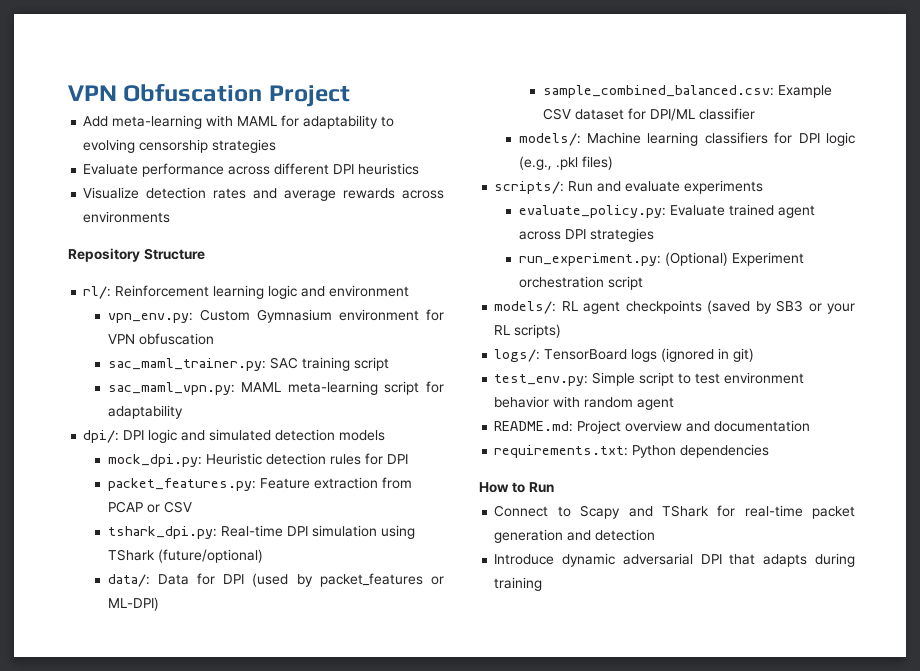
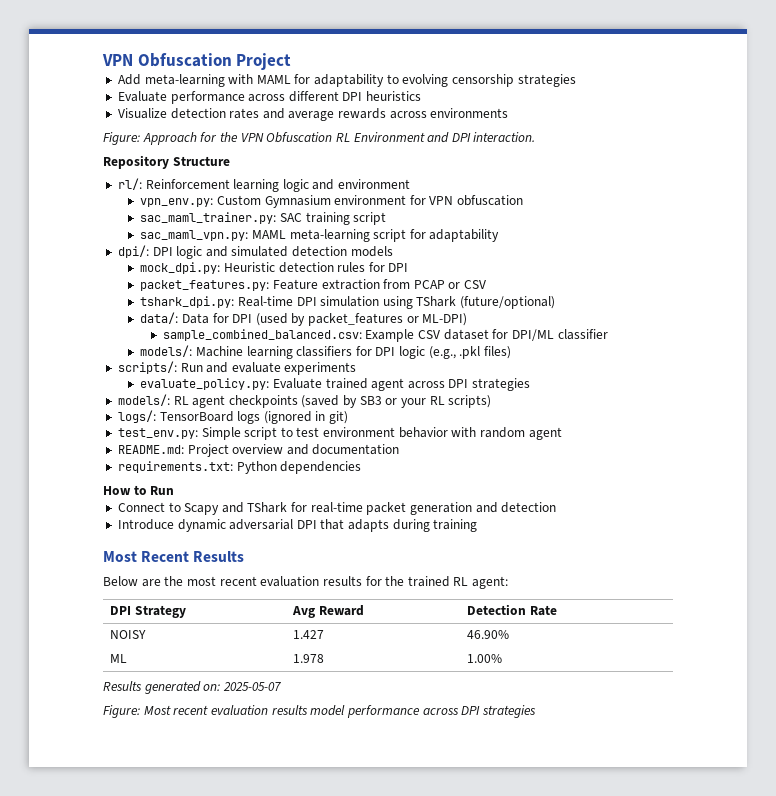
+ Figure: Approach for the VPN Obfuscation RL Environment and DPI interaction.
- run_experiment.py: (Optional) Experiment orchestration script
+ Most Recent Results
+ Below are the most recent evaluation results for the trained RL agent:
+ DPI Strategy | Avg Reward | Detection Rate
+ NOISY | 1.427 | 46.90%
+ ML | 1.978 | 1.00%
+ Results generated on: 2025-05-07
+ Figure: Most recent evaluation results model performance across DPI strategies

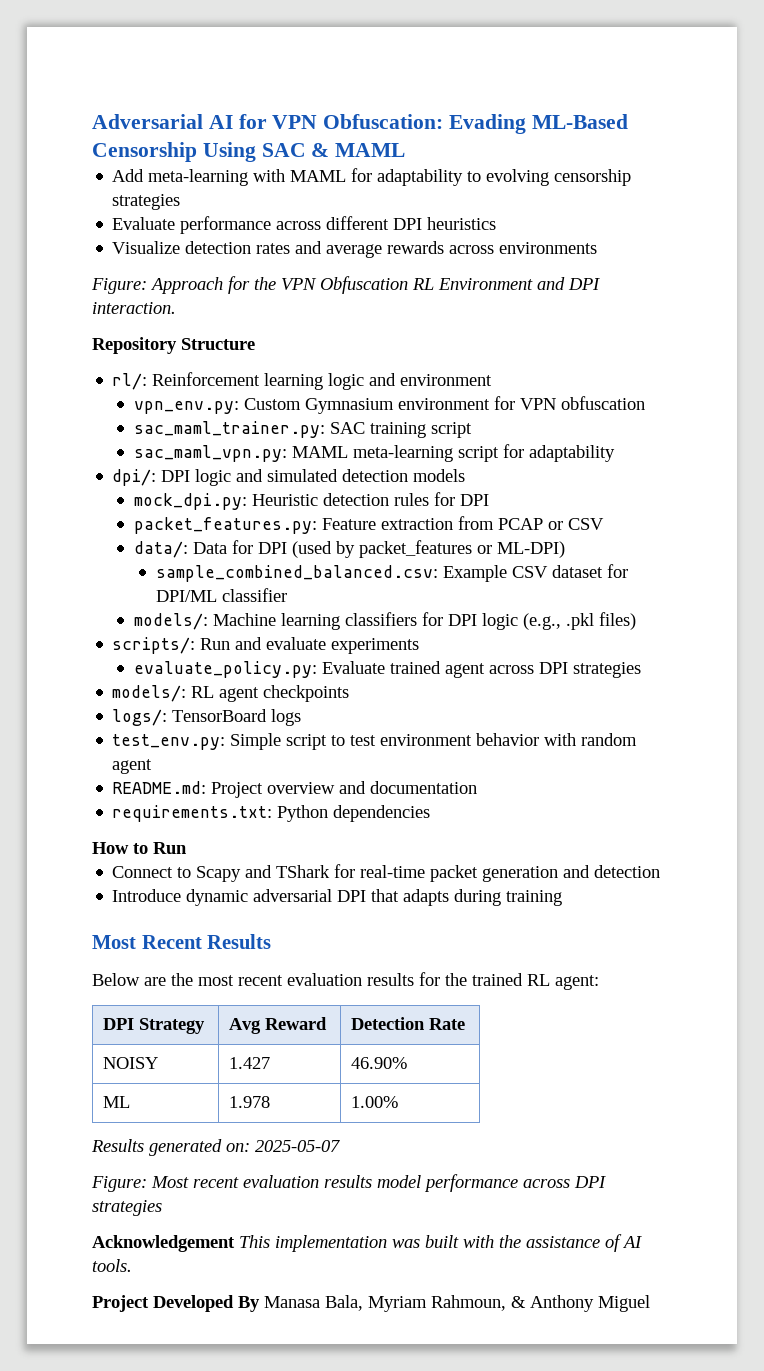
- VPN Obfuscation Project
+ Adversarial AI for VPN Obfuscation: Evading ML-Based Censorship Using SAC & MAML
- tshark_dpi.py: Real-time DPI simulation using TShark (future/optional)
- models/: RL agent checkpoints (saved by SB3 or your RL scripts)
+ models/: RL agent checkpoints
- logs/: TensorBoard logs (ignored in git)
+ logs/: TensorBoard logs
+ Acknowledgement This implementation was built with the assistance of AI tools.
+ Project Developed By Manasa Bala, Myriam Rahmoun, & Anthony Miguel

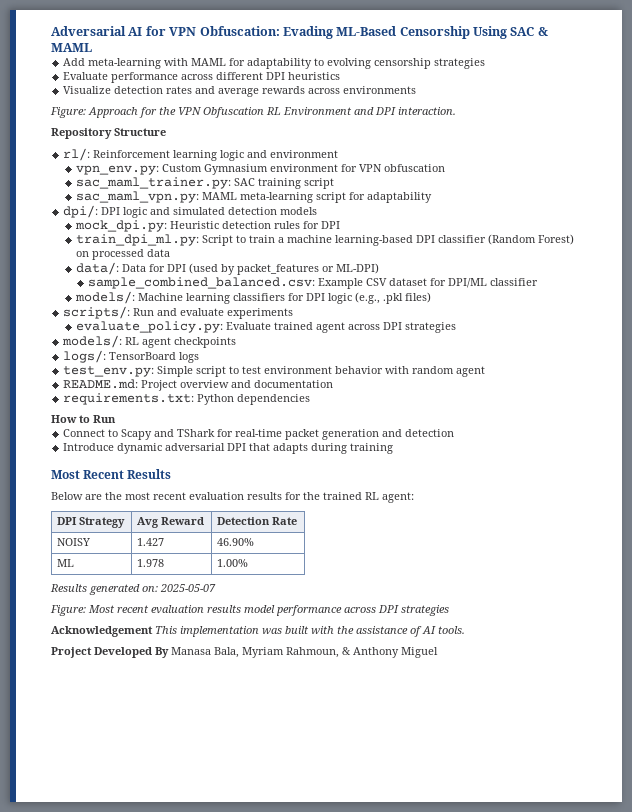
- packet_features.py: Feature extraction from PCAP or CSV
+ train_dpi_ml.py: Script to train a machine learning-based DPI classifier (Random Forest) on processed data

